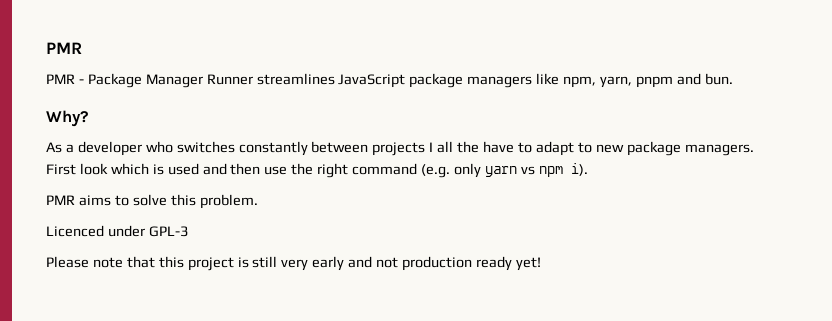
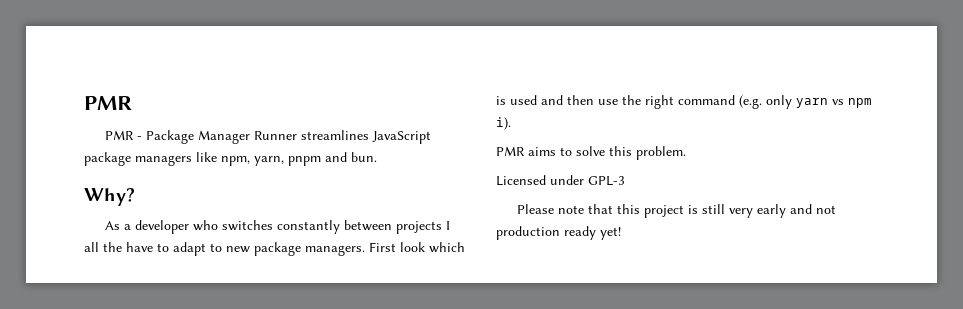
- Licenced under GPL-3
+ Licensed under GPL-3

